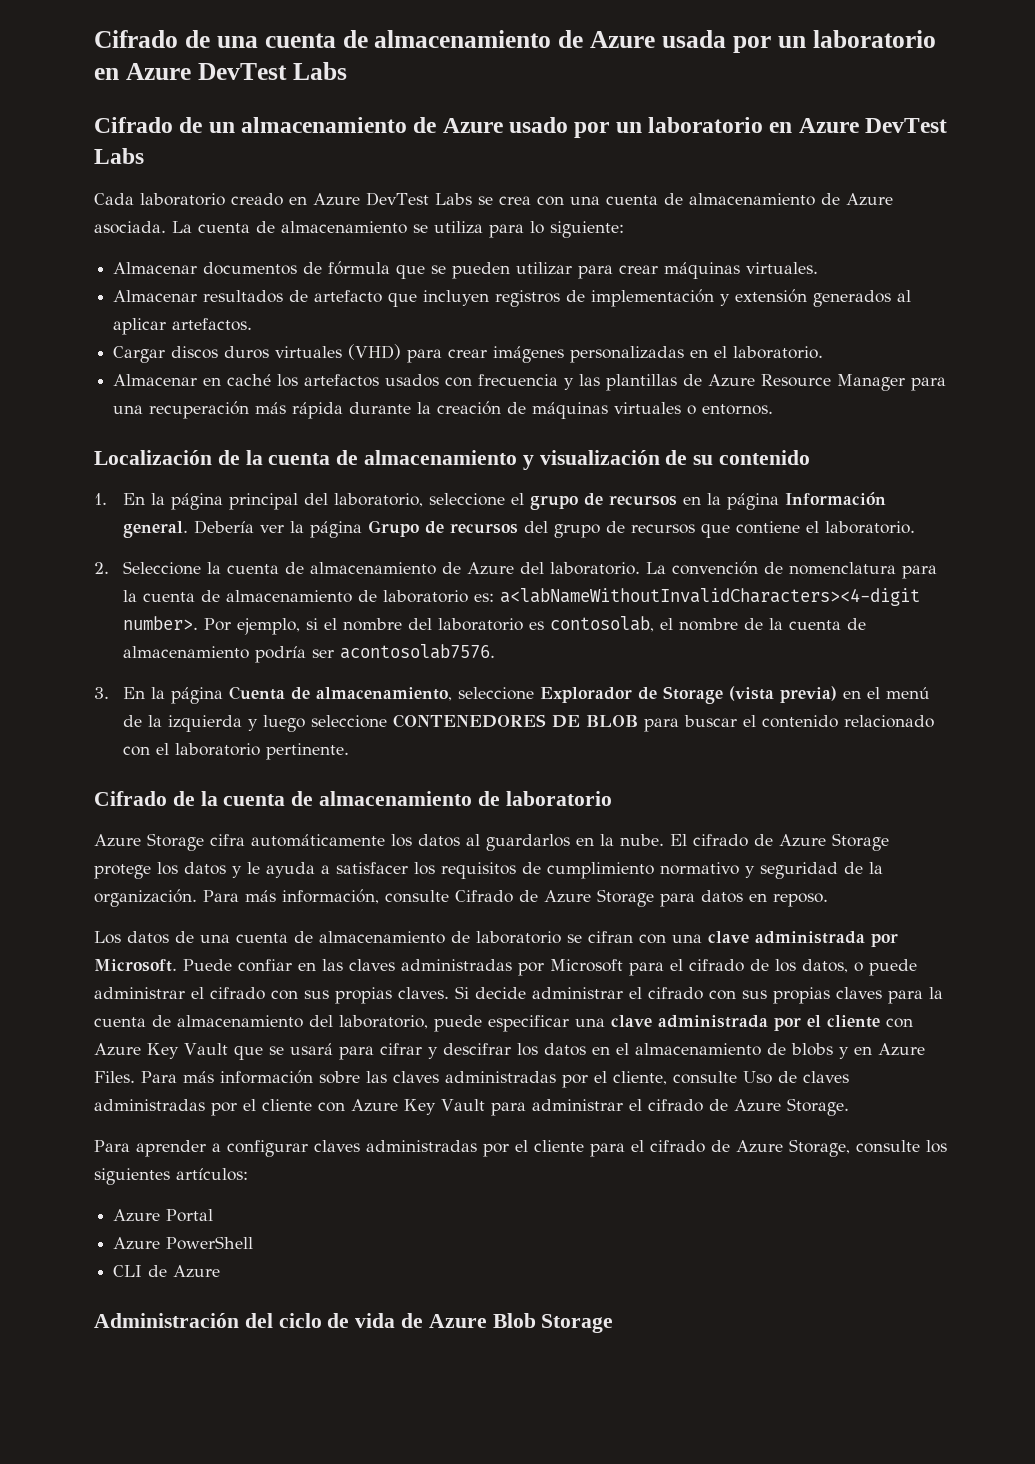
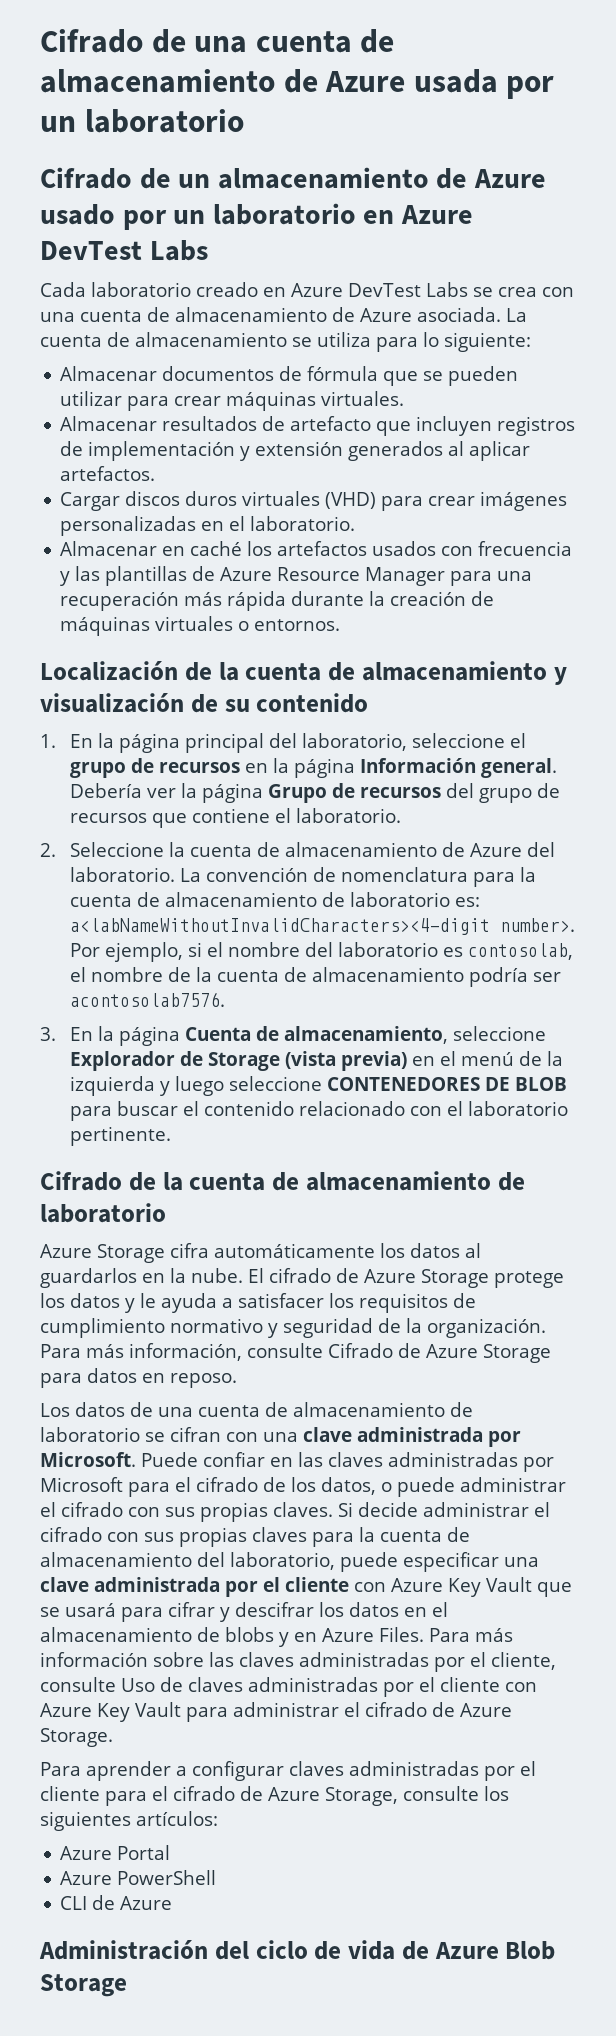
- Cifrado de una cuenta de almacenamiento de Azure usada por un laboratorio en Azure DevTest Labs
+ Cifrado de una cuenta de almacenamiento de Azure usada por un laboratorio

